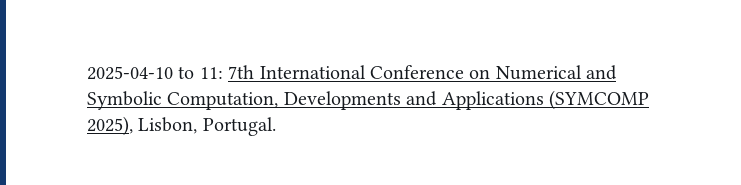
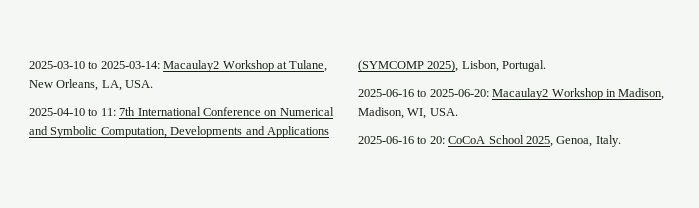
+ 2025-03-10 to 2025-03-14: Macaulay2 Workshop at Tulane, New Orleans, LA, USA.
+ 2025-06-16 to 2025-06-20: Macaulay2 Workshop in Madison, Madison, WI, USA.
+ 2025-06-16 to 20: CoCoA School 2025, Genoa, Italy.

